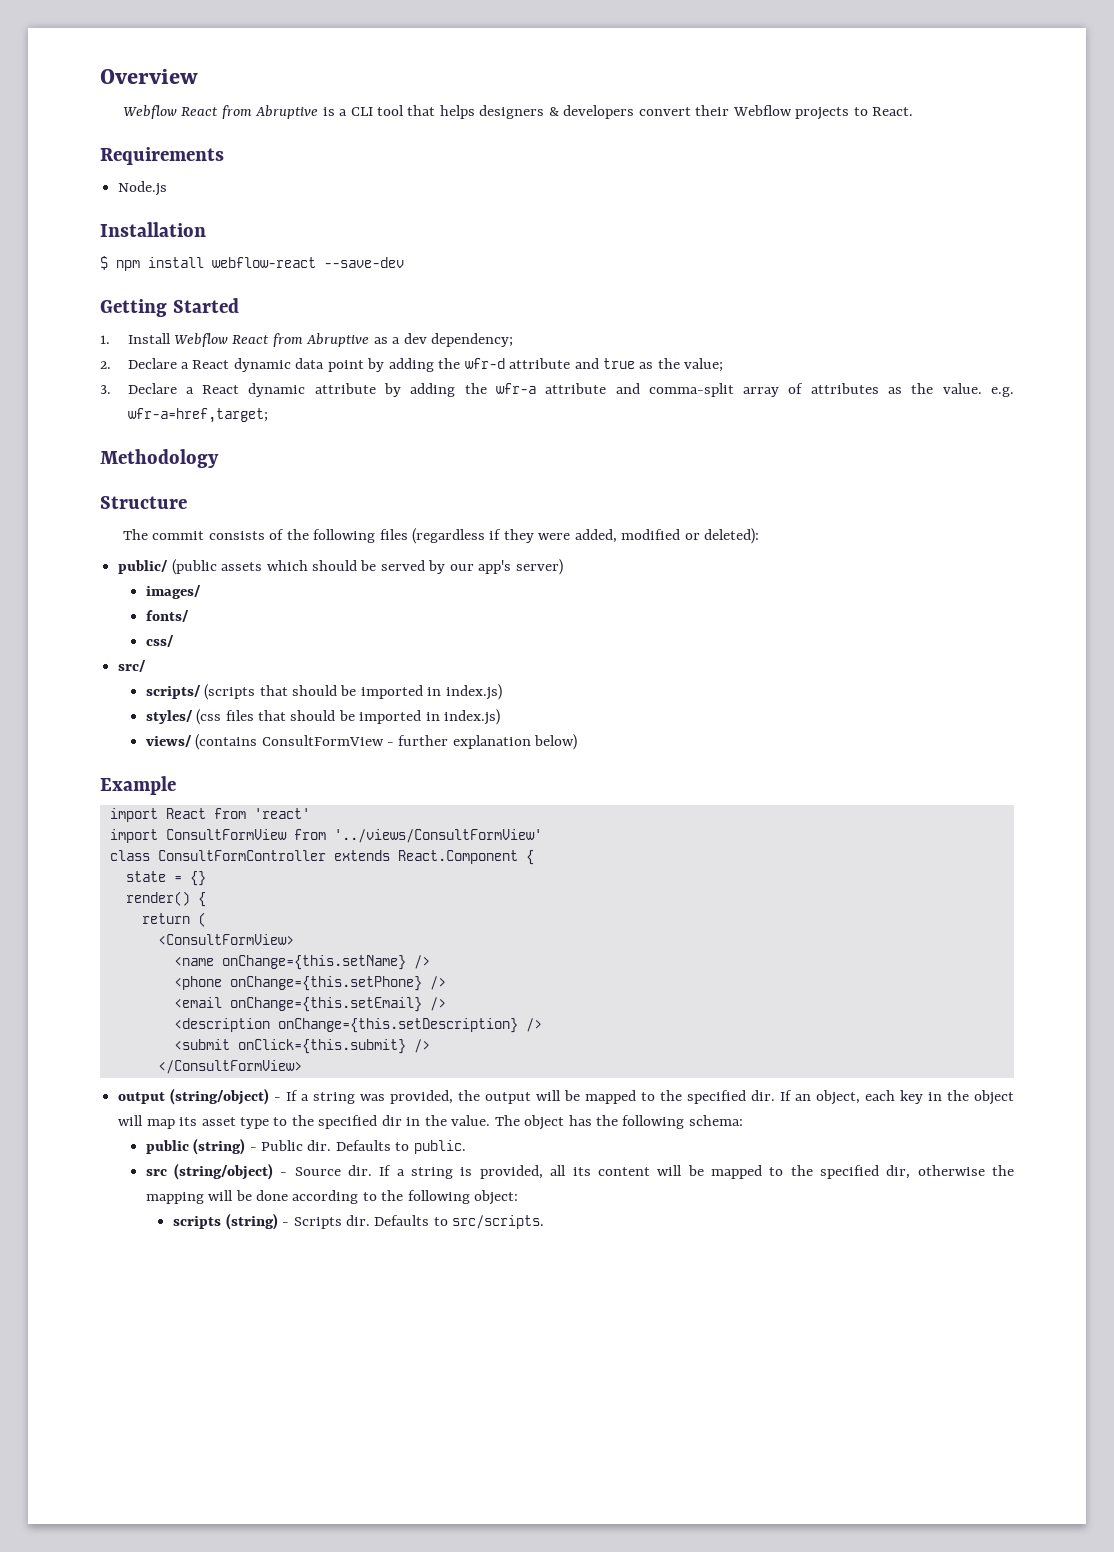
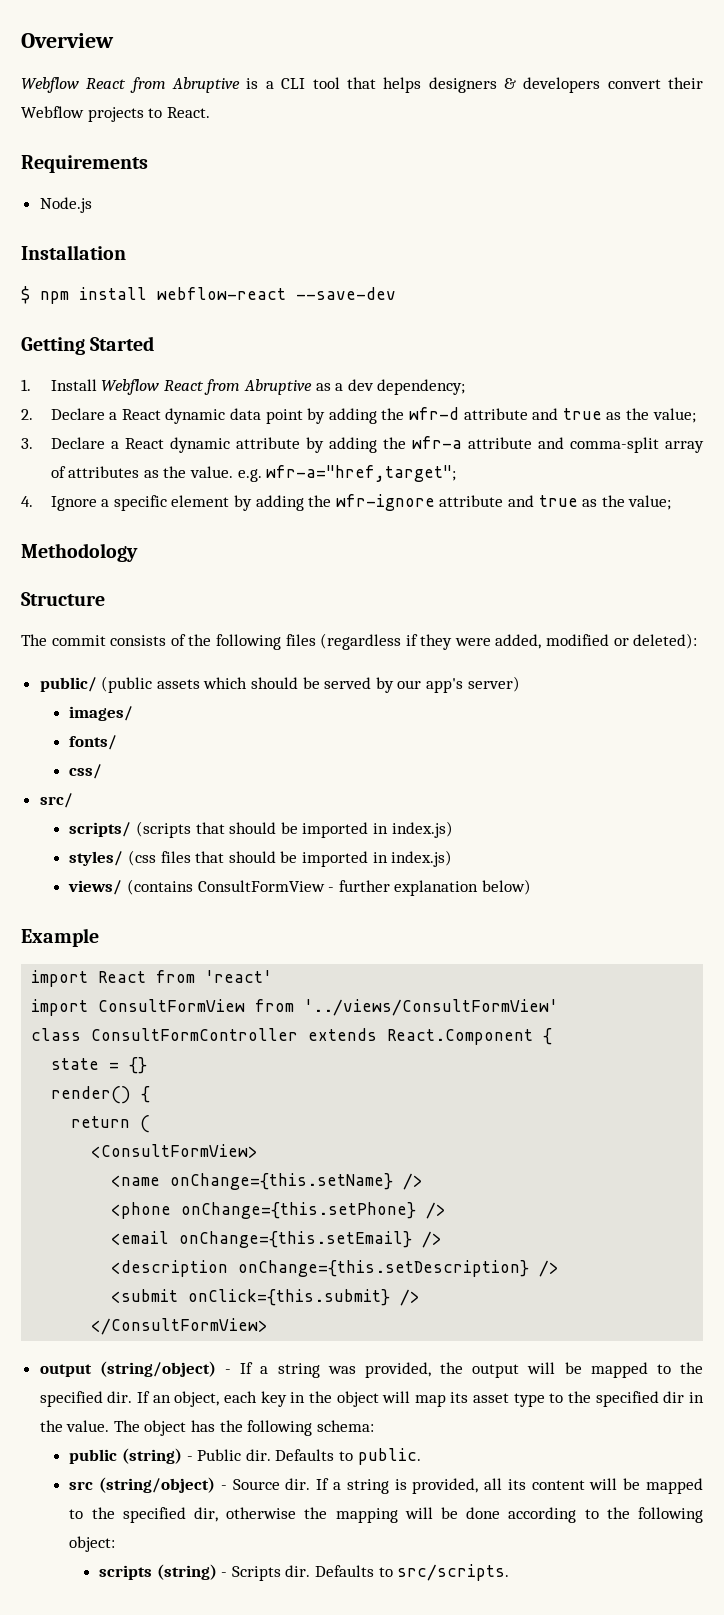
- 3. Declare a React dynamic attribute by adding the wfr-a attribute and comma-split array of attributes as the value. e.g. wfr-a=href,target;
+ 3. Declare a React dynamic attribute by adding the wfr-a attribute and comma-split array of attributes as the value. e.g. wfr-a="href,target";
+ 4. Ignore a specific element by adding the wfr-ignore attribute and true as the value;

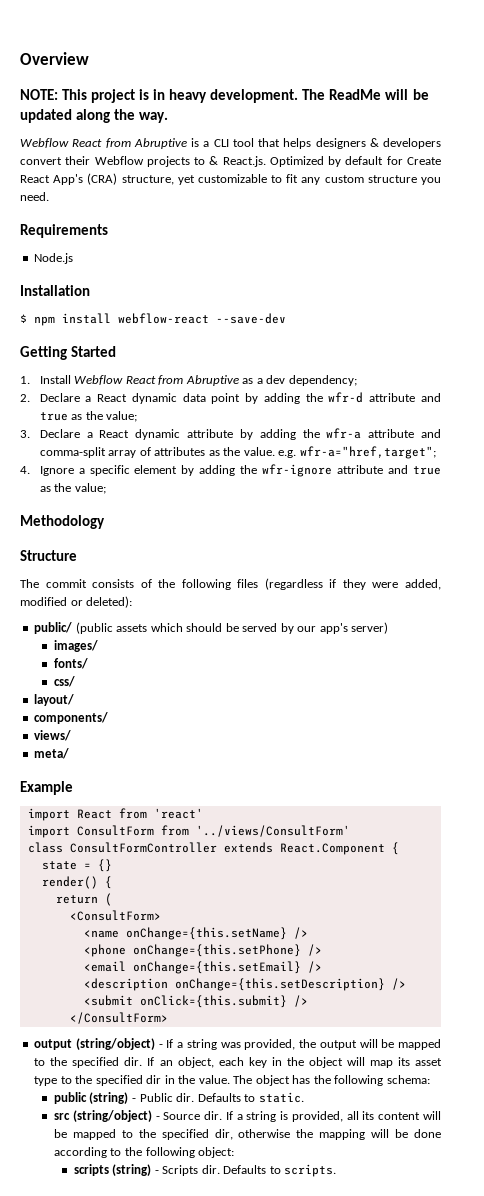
+ NOTE: This project is in heavy development. The ReadMe will be updated along the way.
- Webflow React from Abruptive is a CLI tool that helps designers & developers convert their Webflow projects to React.
+ Webflow React from Abruptive is a CLI tool that helps designers & developers convert their Webflow projects to & React.js. Optimized by default for Create React App's (CRA) structure, yet customizable to fit any custom structure you need.
- src/
- scripts/ (scripts that should be imported in index.js)
- styles/ (css files that should be imported in index.js)
- views/ (contains ConsultFormView - further explanation below)
+ layout/
+ components/
+ views/
+ meta/
- import ConsultFormView from '../views/ConsultFormView'
+ import ConsultForm from '../views/ConsultForm'
- <ConsultFormView>
+ <ConsultForm>
- </ConsultFormView>
+ </ConsultForm>
- Defaults to public.
+ Defaults to static.
- Defaults to src/scripts.
+ Defaults to scripts.

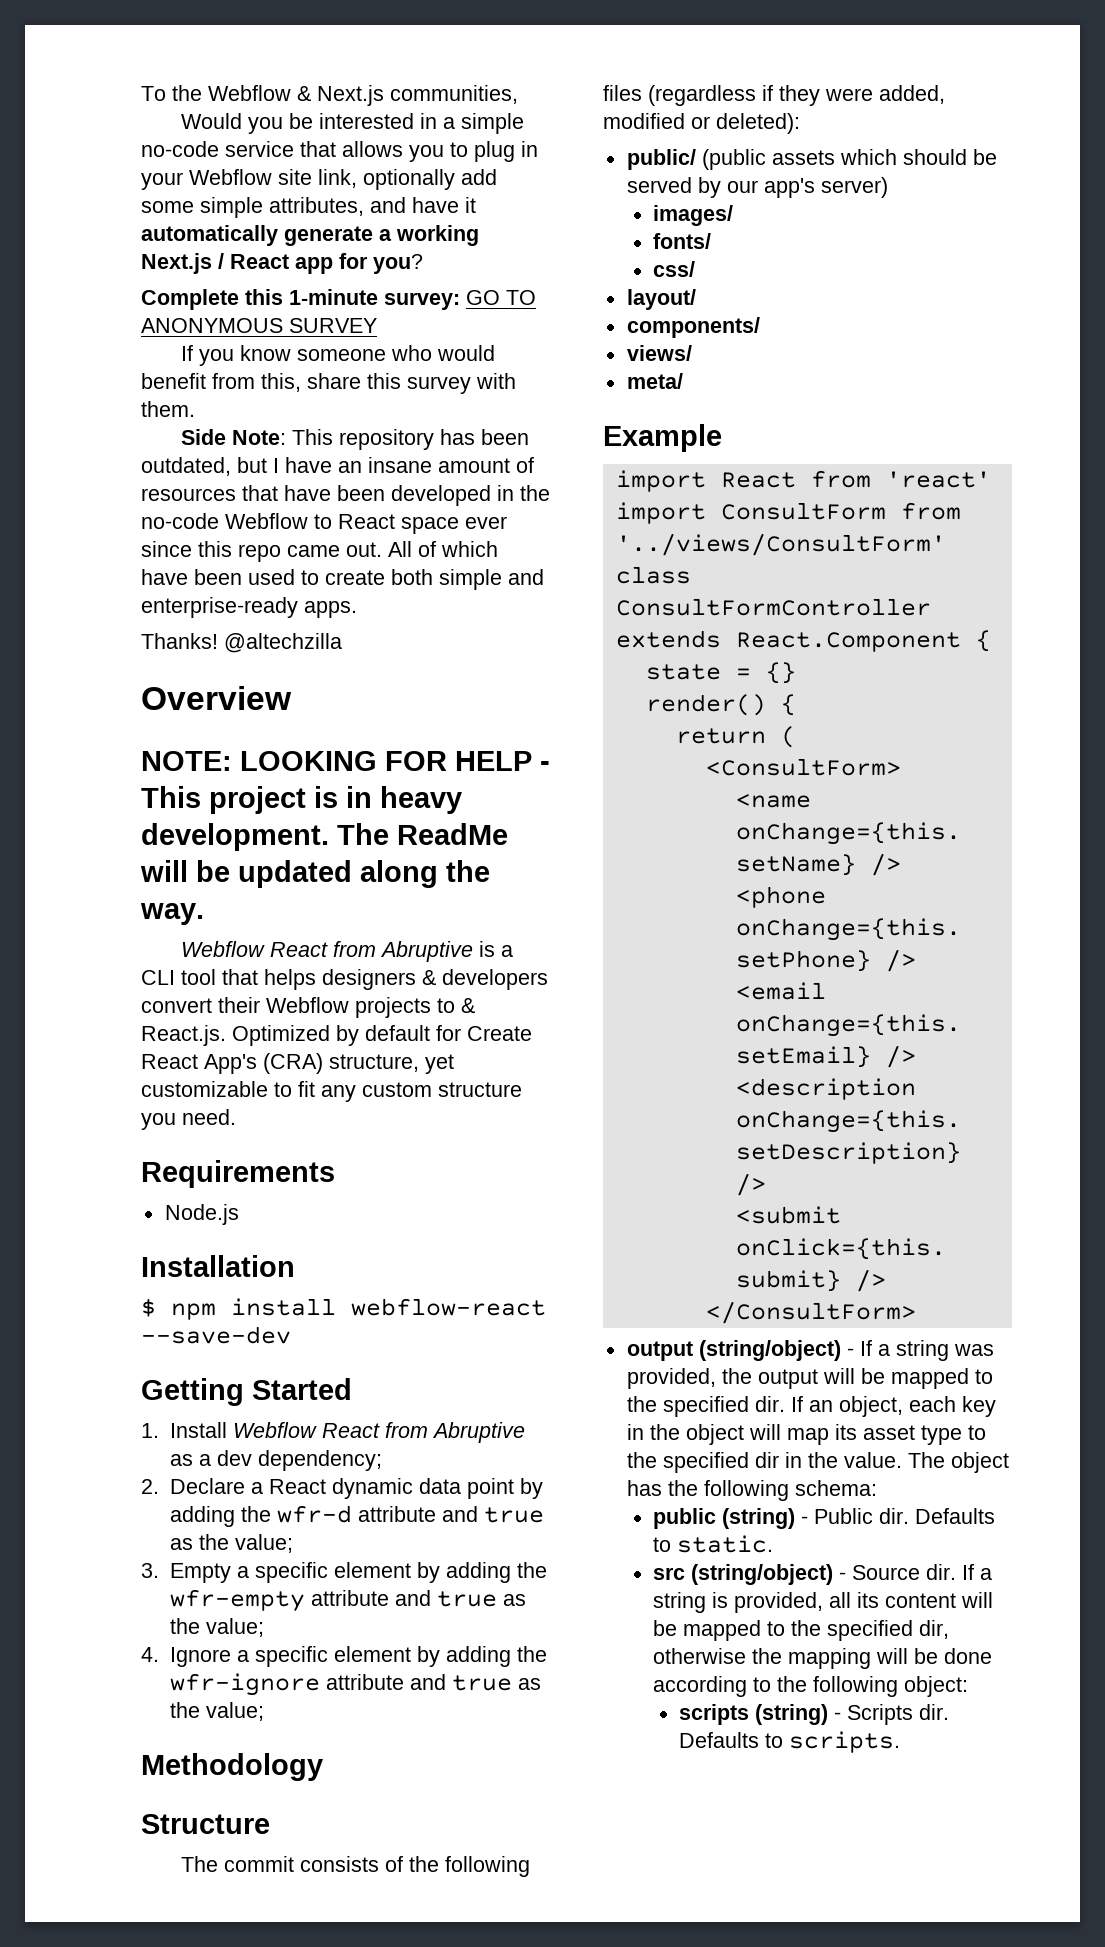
+ To the Webflow & Next.js communities,
+ Would you be interested in a simple no-code service that allows you to plug in your Webflow site link, optionally add some simple attributes, and have it automatically generate a working Next.js / React app for you?
+ Complete this 1-minute survey: GO TO ANONYMOUS SURVEY
+ If you know someone who would benefit from this, share this survey with them.
+ Side Note: This repository has been outdated, but I have an insane amount of resources that have been developed in the no-code Webflow to React space ever since this repo came out. All of which have been used to create both simple and enterprise-ready apps.
+ Thanks! @altechzilla
  Overview
- NOTE: This project is in heavy development.
+ NOTE: LOOKING FOR HELP - This project is in heavy development.
- 3. Declare a React dynamic attribute by adding the wfr-a attribute and comma-split array of attributes as the value. e.g. wfr-a="href,target";
+ 3. Empty a specific element by adding the wfr-empty attribute and true as the value;

